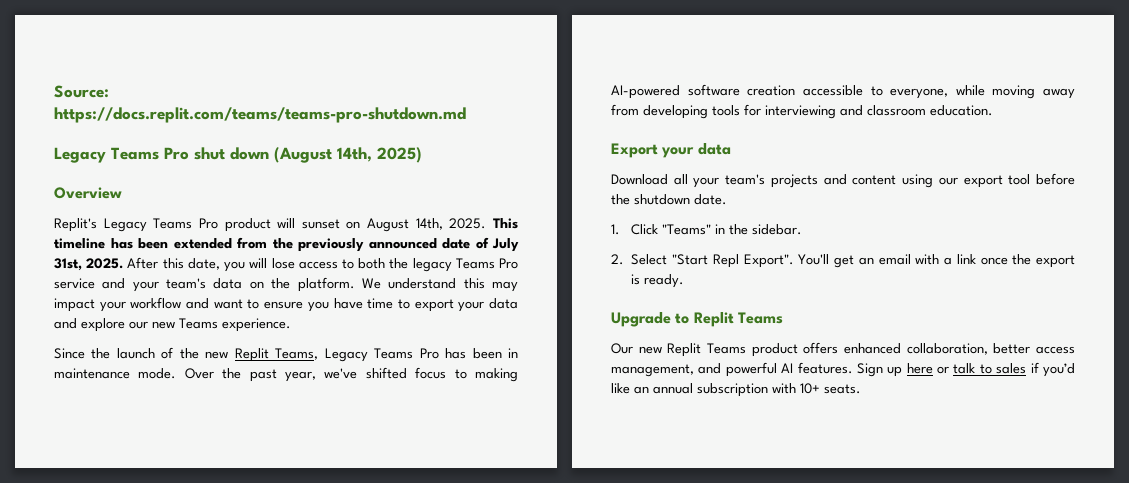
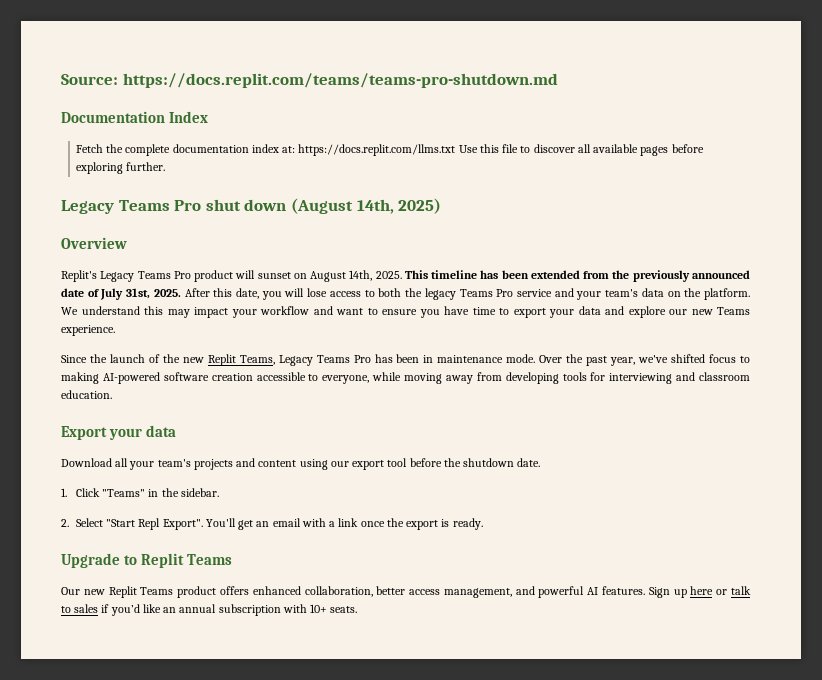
+ Documentation Index
+ Fetch the complete documentation index at: https://docs.replit.com/llms.txt Use this file to discover all available pages before exploring further.

